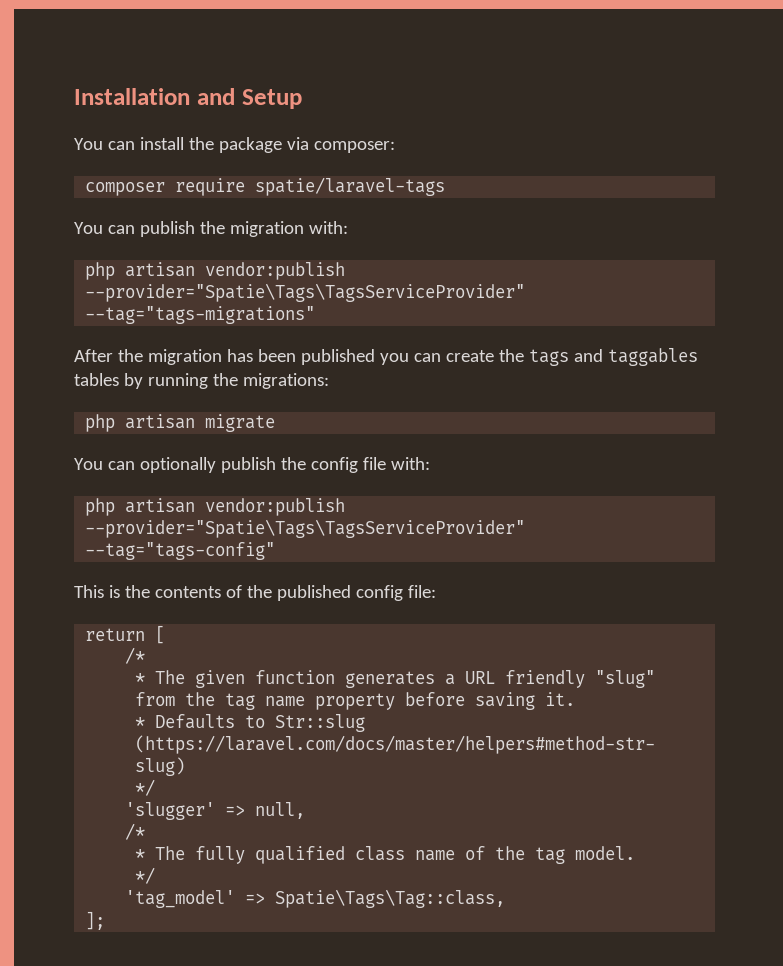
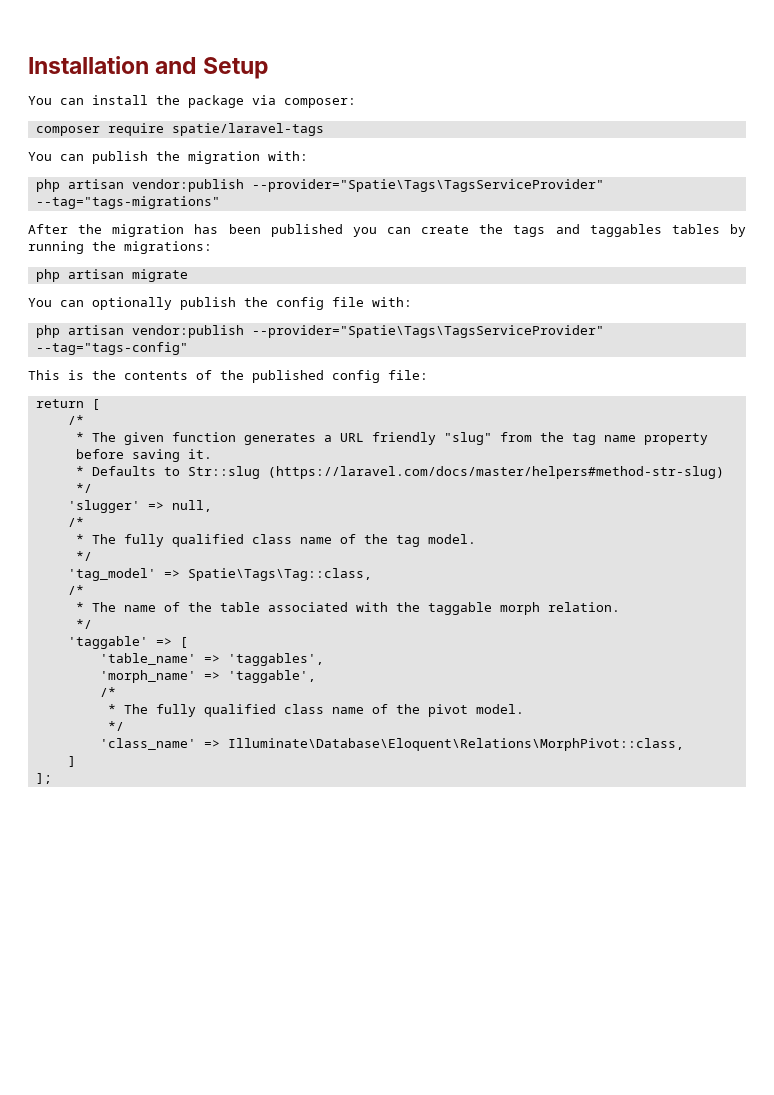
  'tag_model' => Spatie\Tags\Tag::class,
+ /*
+ * The name of the table associated with the taggable morph relation.
+ */
+ 'taggable' => [
+ 'table_name' => 'taggables',
+ 'morph_name' => 'taggable',
+ /*
+ * The fully qualified class name of the pivot model.
+ */
+ 'class_name' => Illuminate\Database\Eloquent\Relations\MorphPivot::class,
+ ]

